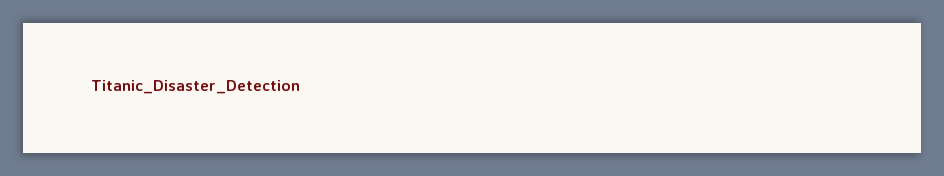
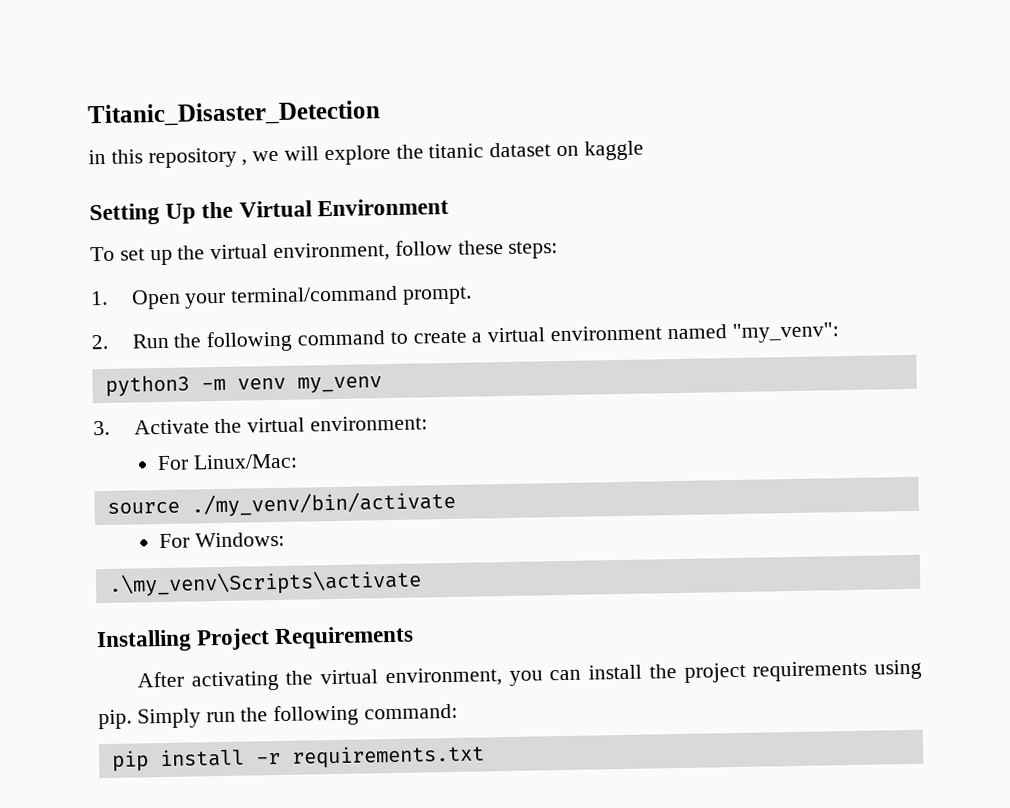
+ in this repository , we will explore the titanic dataset on kaggle
+ Setting Up the Virtual Environment
+ To set up the virtual environment, follow these steps:
+ 1. Open your terminal/command prompt.
+ 2. Run the following command to create a virtual environment named "my_venv":
+ python3 -m venv my_venv
+ 3. Activate the virtual environment:
+ For Linux/Mac:
+ source ./my_venv/bin/activate
+ For Windows:
+ .\my_venv\Scripts\activate
+ Installing Project Requirements
+ After activating the virtual environment, you can install the project requirements using pip. Simply run the following command:
+ pip install -r requirements.txt

